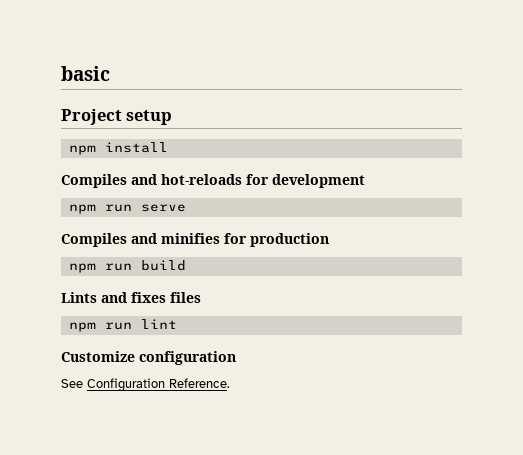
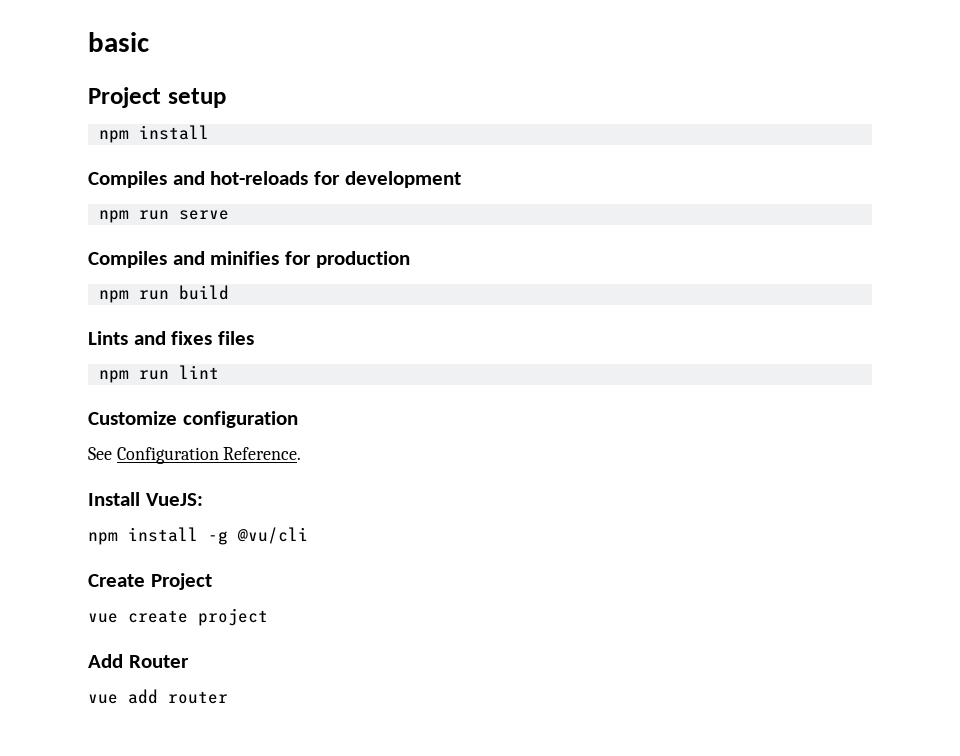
+ Install VueJS:
+ npm install -g @vu/cli
+ Create Project
+ vue create project
+ Add Router
+ vue add router

